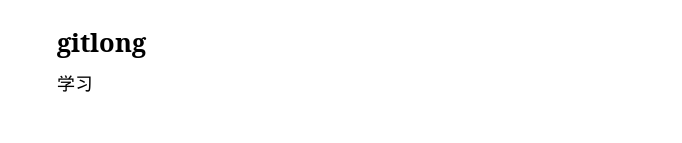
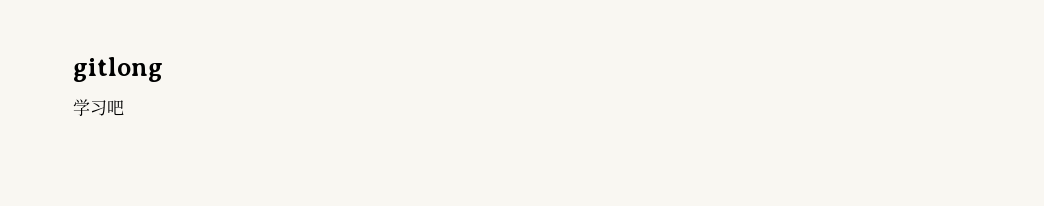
- 学习
+ 学习吧

